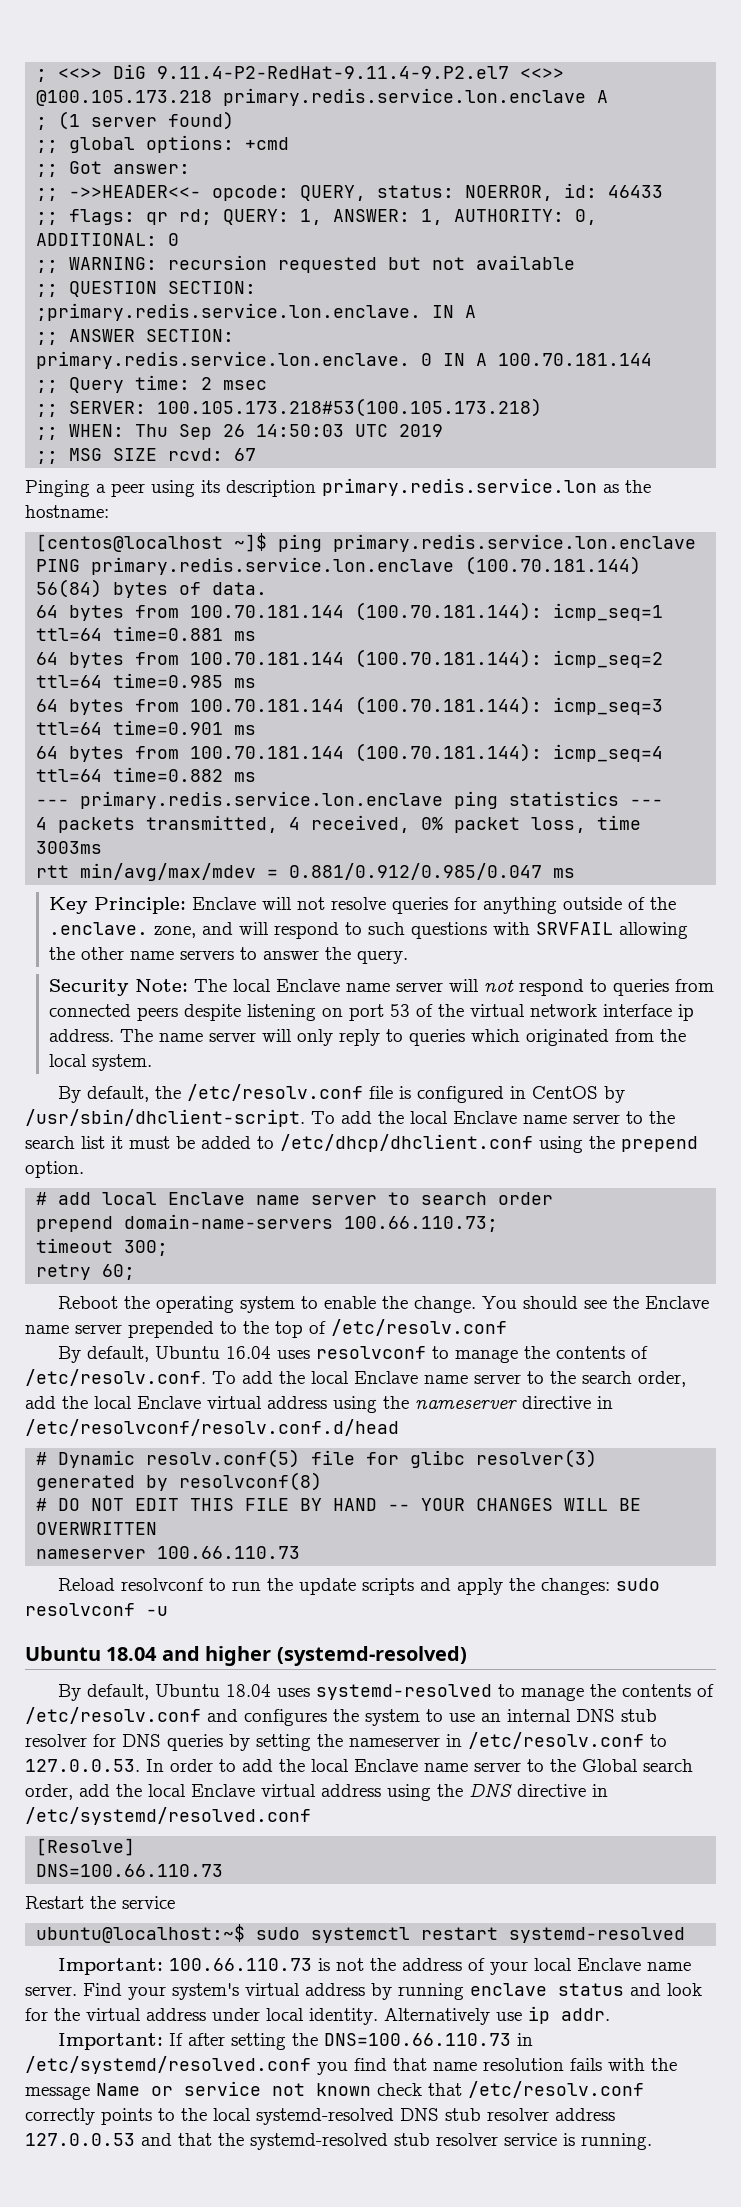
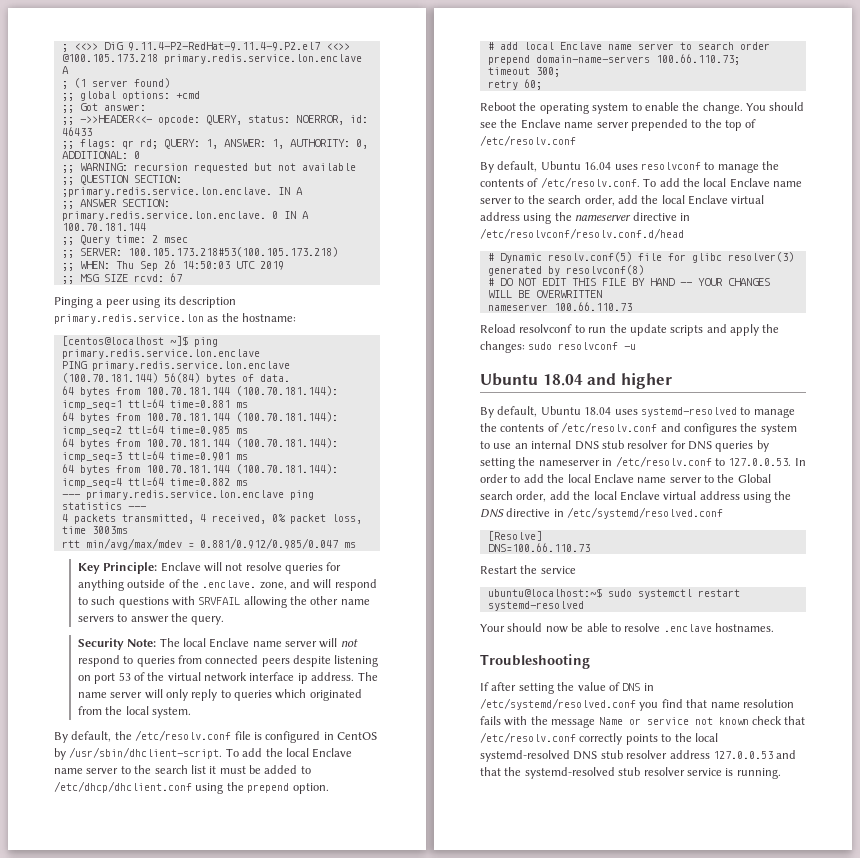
- Ubuntu 18.04 and higher (systemd-resolved)
+ Ubuntu 18.04 and higher
- Important: 100.66.110.73 is not the address of your local Enclave name server. Find your system's virtual address by running enclave status and look for the virtual address under local identity. Alternatively use ip addr.
- Important: If after setting the DNS=100.66.110.73 in /etc/systemd/resolved.conf you find that name resolution fails with the message Name or service not known check that /etc/resolv.conf correctly points to the local systemd-resolved DNS stub resolver address 127.0.0.53 and that the systemd-resolved stub resolver service is running.
+ Your should now be able to resolve .enclave hostnames.
+ Troubleshooting
+ If after setting the value of DNS in /etc/systemd/resolved.conf you find that name resolution fails with the message Name or service not known check that /etc/resolv.conf correctly points to the local systemd-resolved DNS stub resolver address 127.0.0.53 and that the systemd-resolved stub resolver service is running.

